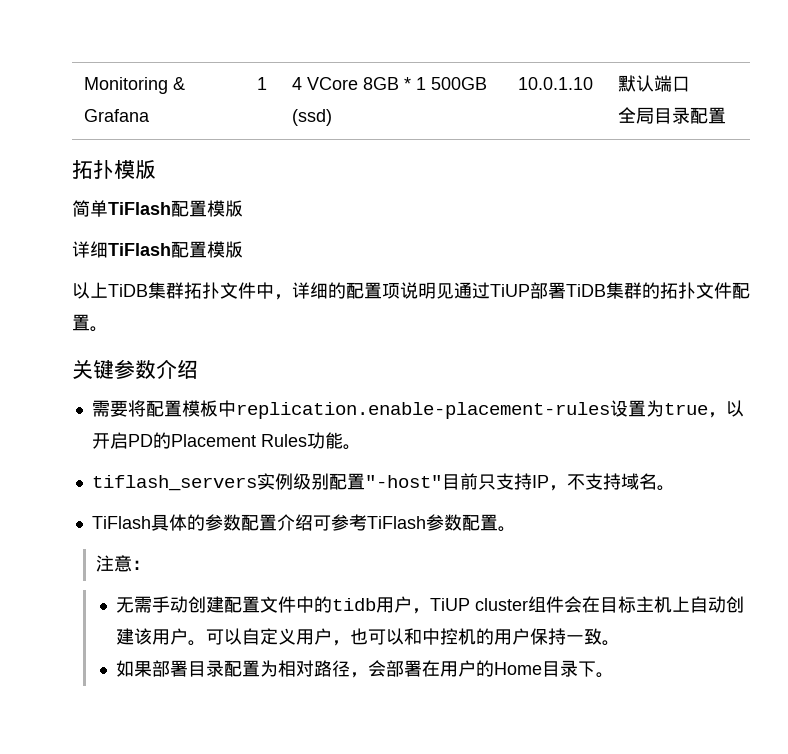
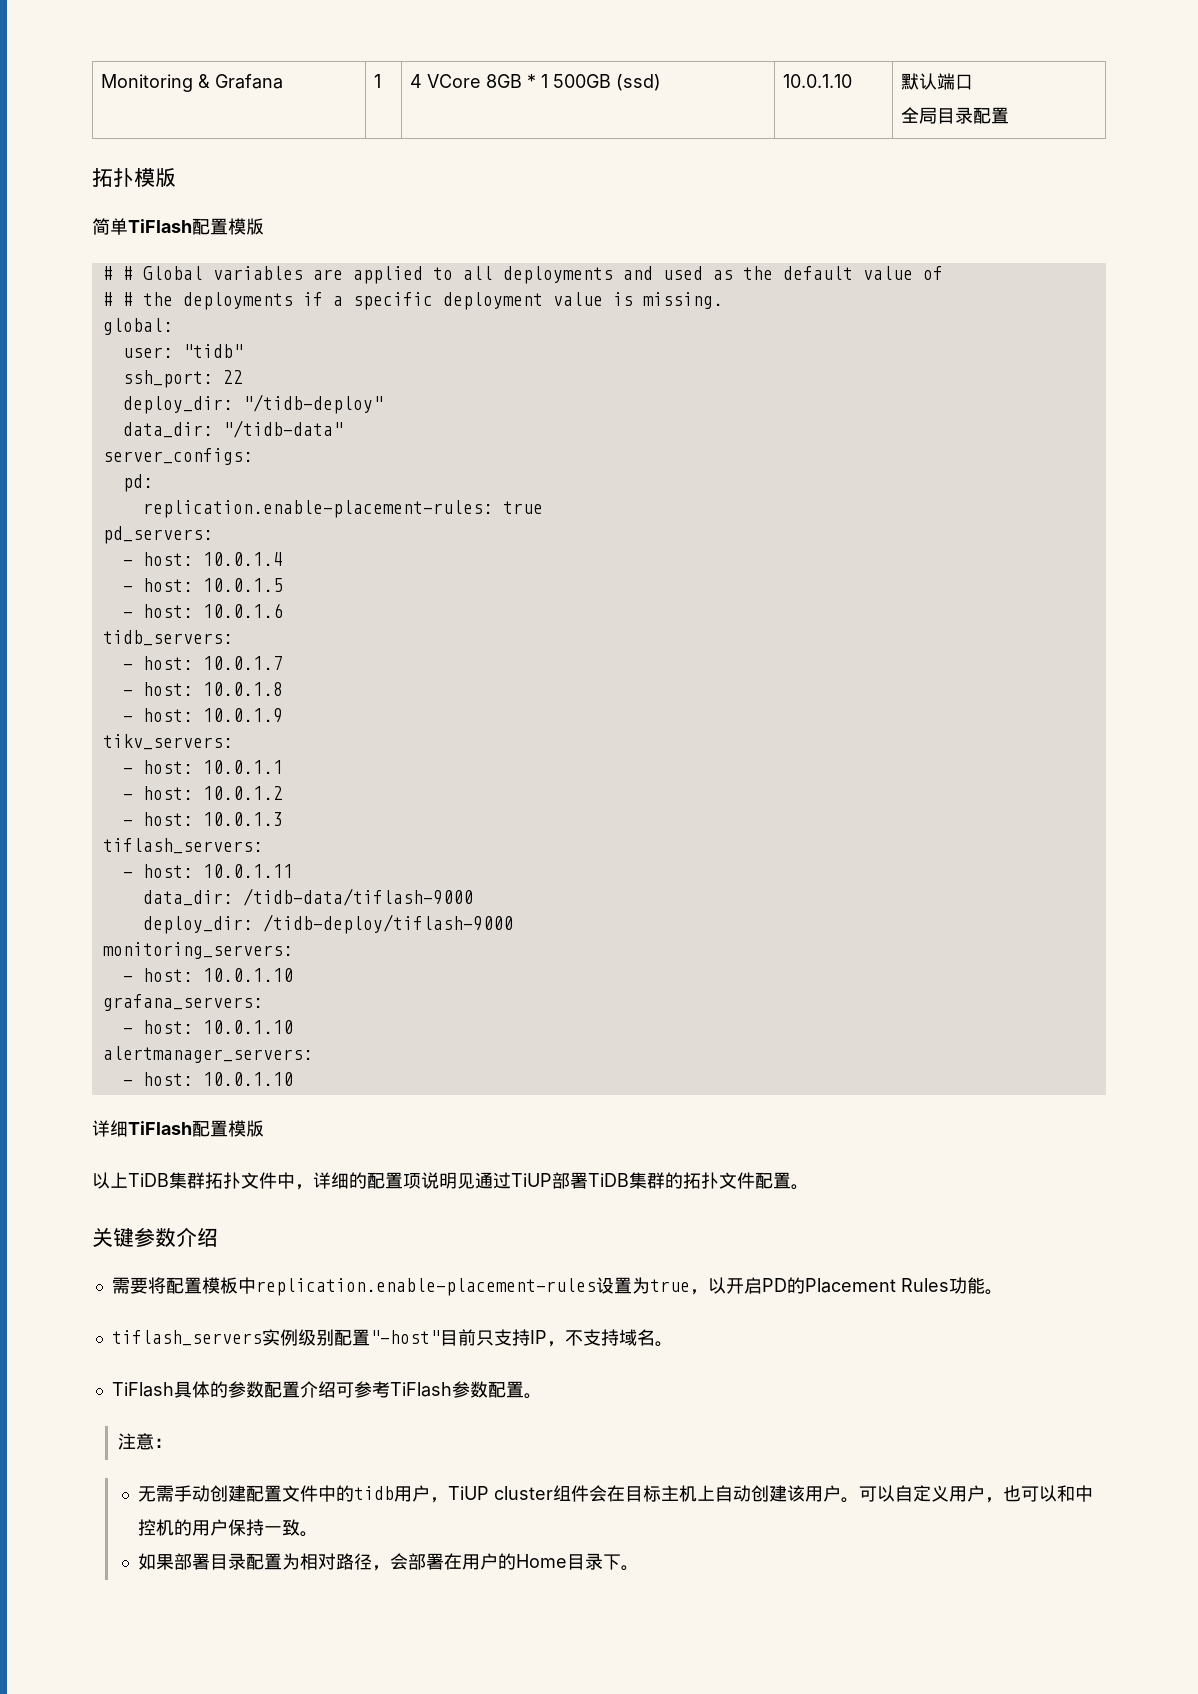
+ # # Global variables are applied to all deployments and used as the default value of
+ # # the deployments if a specific deployment value is missing.
+ global:
+ user: "tidb"
+ ssh_port: 22
+ deploy_dir: "/tidb-deploy"
+ data_dir: "/tidb-data"
+ server_configs:
+ pd:
+ replication.enable-placement-rules: true
+ pd_servers:
+ - host: 10.0.1.4
+ - host: 10.0.1.5
+ - host: 10.0.1.6
+ tidb_servers:
+ - host: 10.0.1.7
+ - host: 10.0.1.8
+ - host: 10.0.1.9
+ tikv_servers:
+ - host: 10.0.1.1
+ - host: 10.0.1.2
+ - host: 10.0.1.3
+ tiflash_servers:
+ - host: 10.0.1.11
+ data_dir: /tidb-data/tiflash-9000
+ deploy_dir: /tidb-deploy/tiflash-9000
+ monitoring_servers:
+ - host: 10.0.1.10
+ grafana_servers:
+ - host: 10.0.1.10
+ alertmanager_servers:
+ - host: 10.0.1.10

